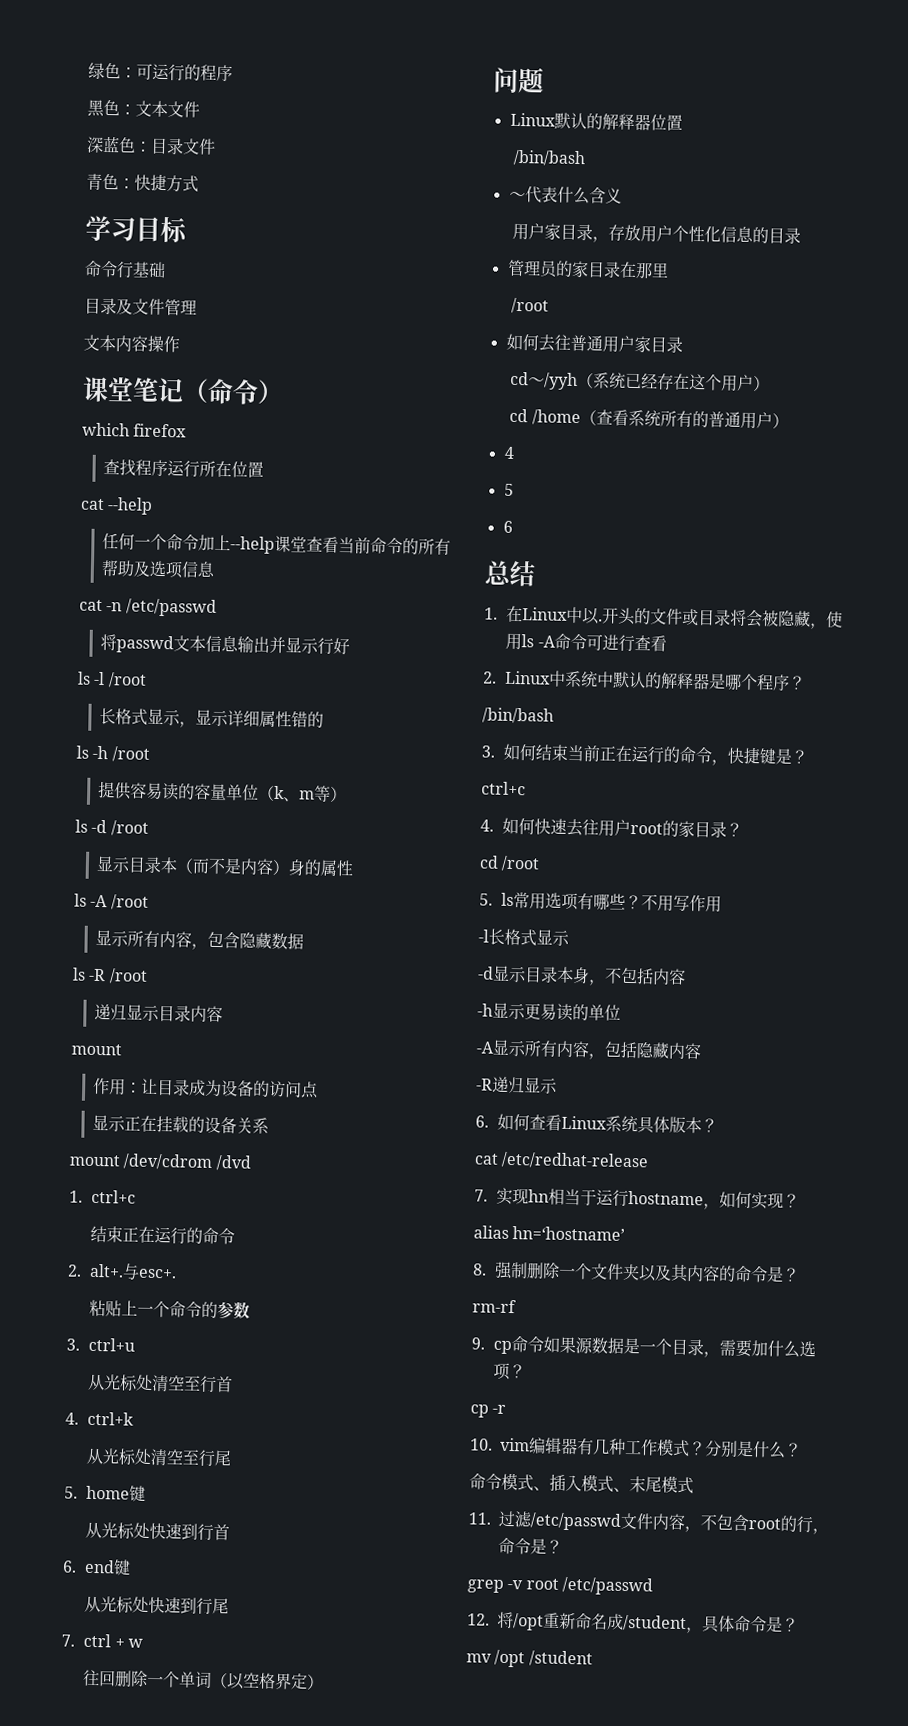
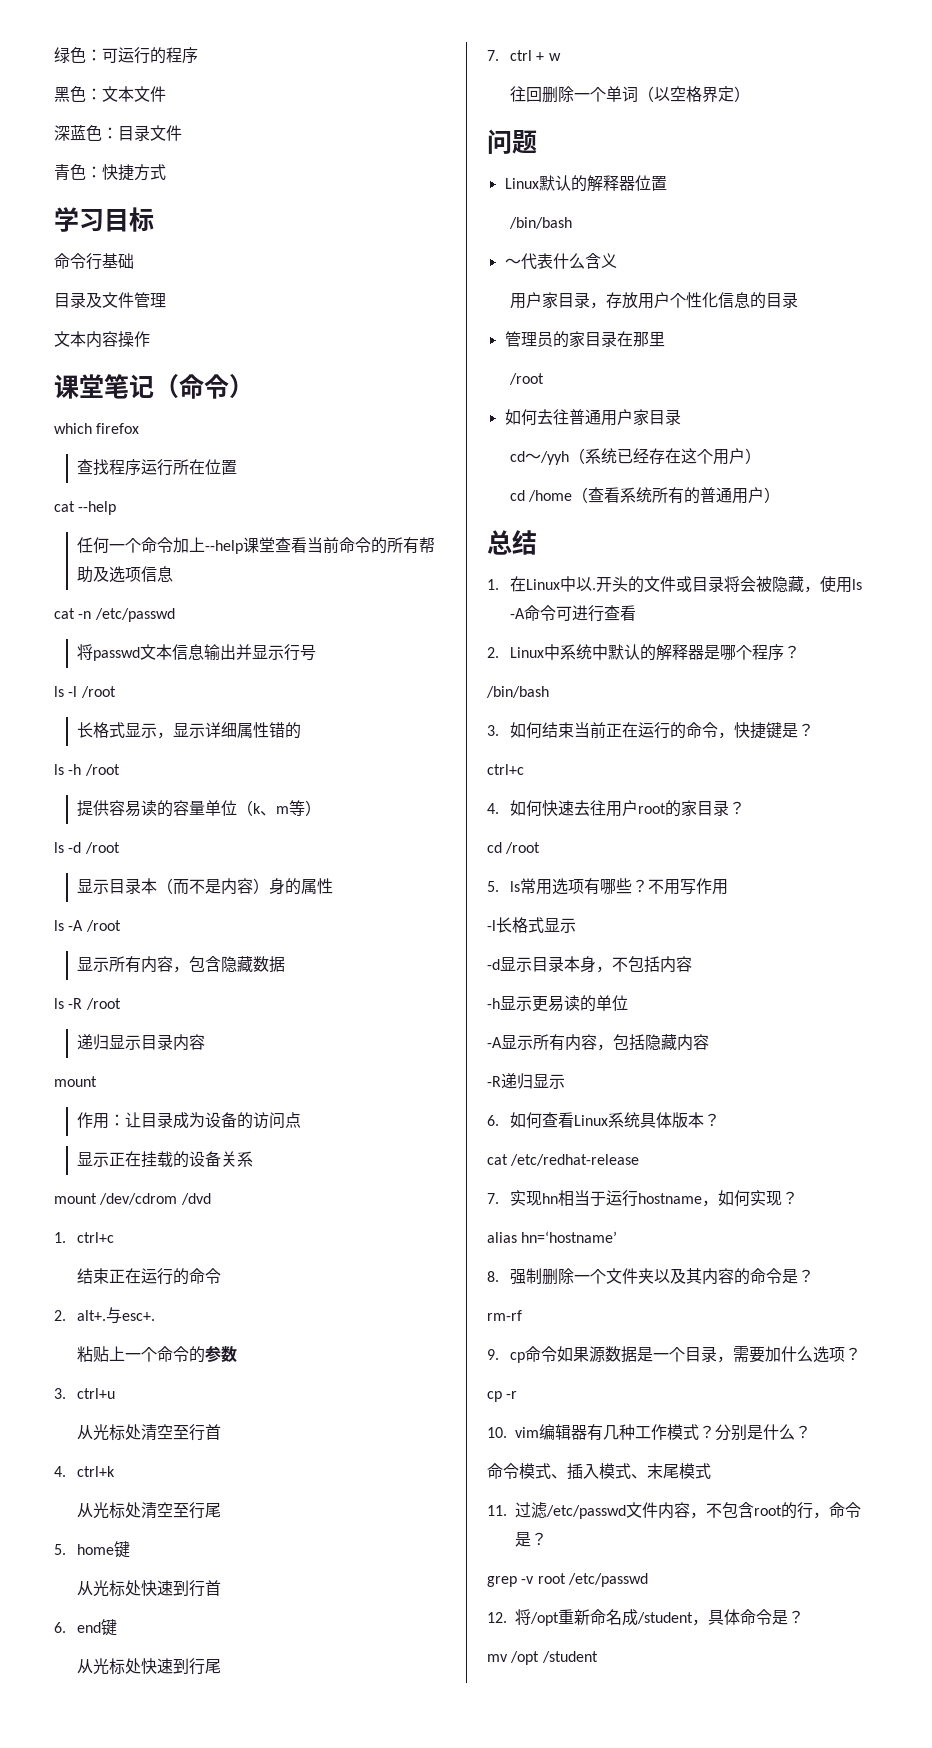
- 将passwd文本信息输出并显示行好
+ 将passwd文本信息输出并显示行号
- 4
- 5
- 6

